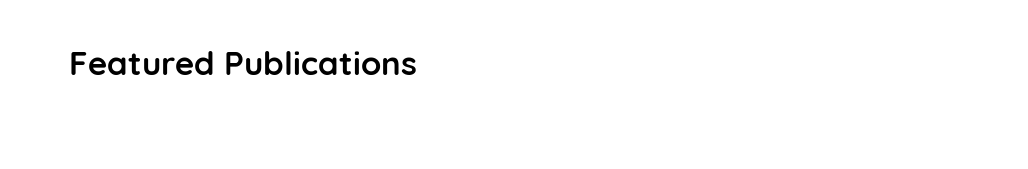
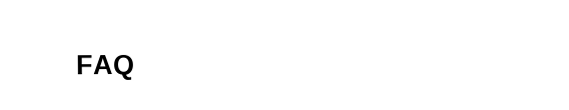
- Featured Publications
+ FAQ

